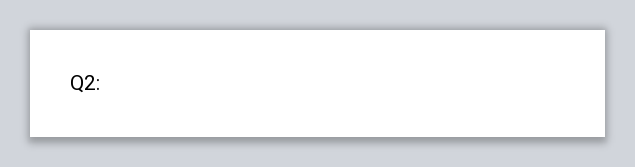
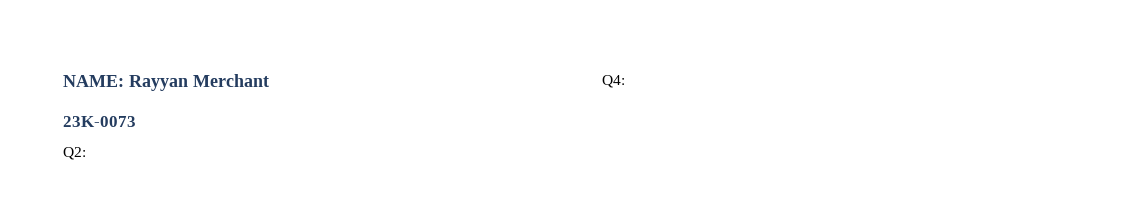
+ NAME: Rayyan Merchant
+ 23K-0073
+ Q4:

